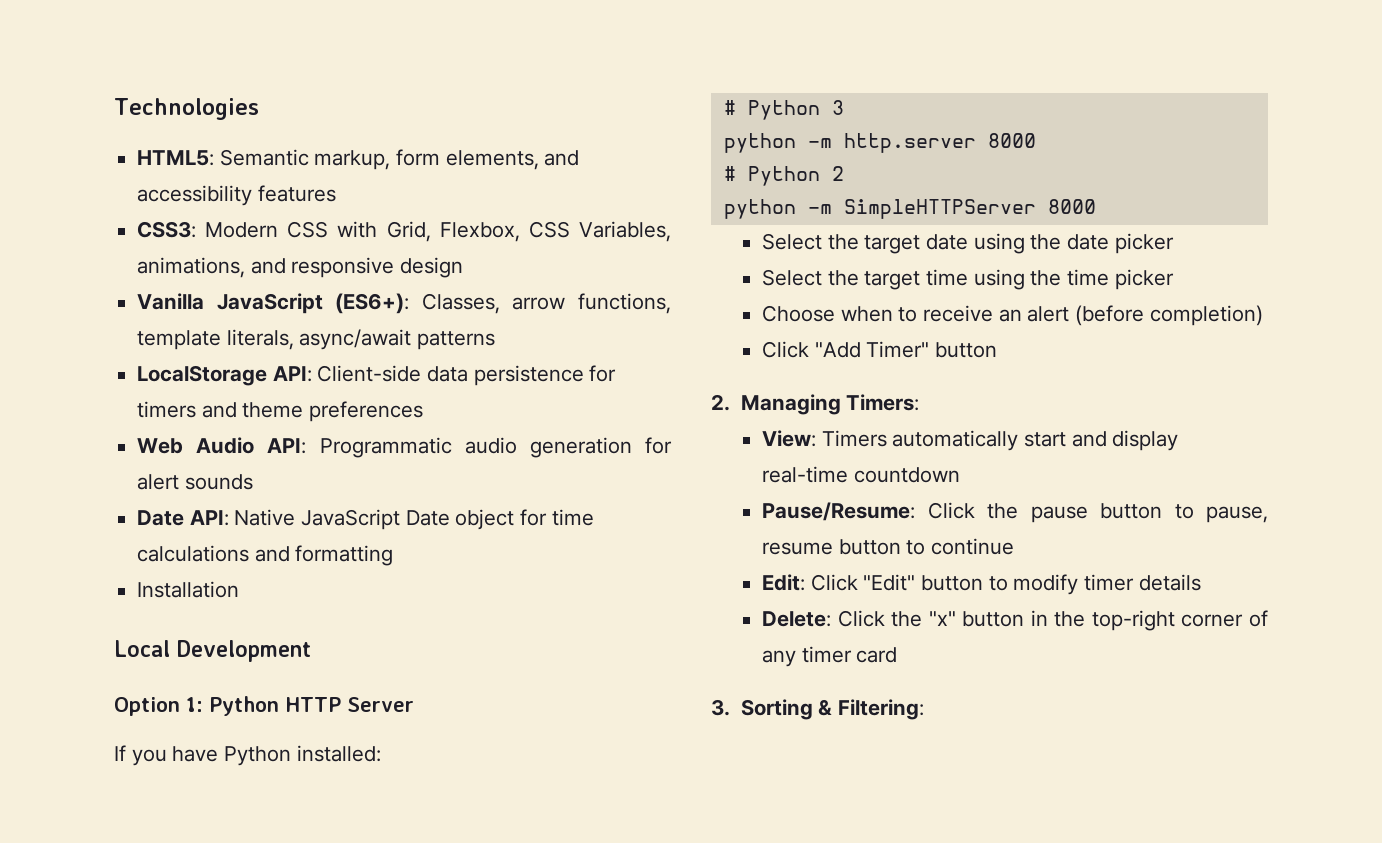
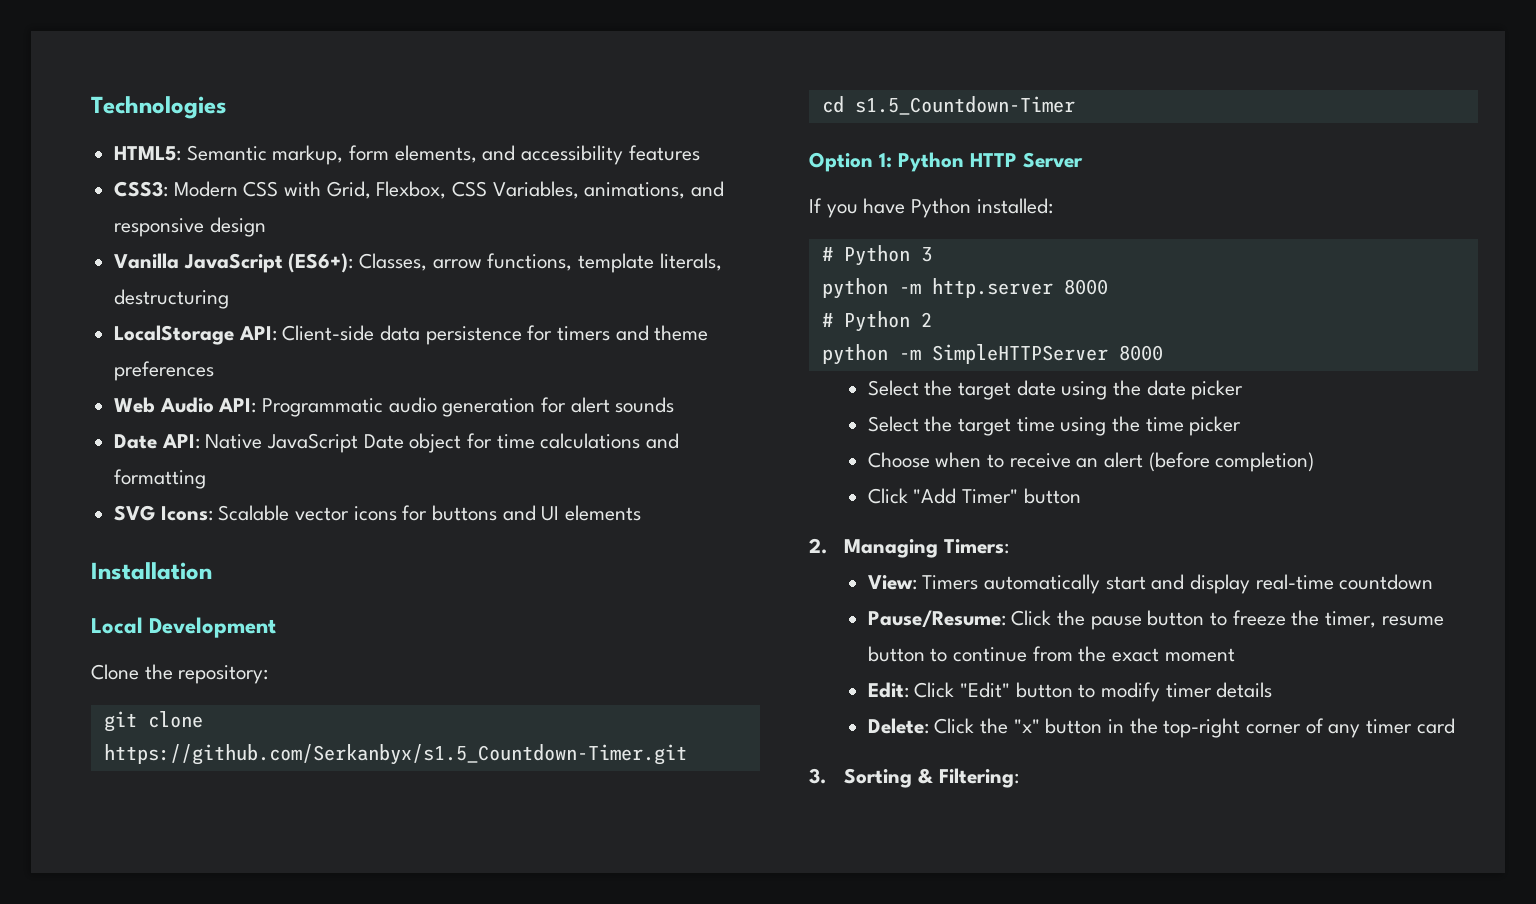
- Vanilla JavaScript (ES6+): Classes, arrow functions, template literals, async/await patterns
+ Vanilla JavaScript (ES6+): Classes, arrow functions, template literals, destructuring
+ SVG Icons: Scalable vector icons for buttons and UI elements
  Installation
  Local Development
+ Clone the repository:
+ git clone https://github.com/Serkanbyx/s1.5_Countdown-Timer.git
+ cd s1.5_Countdown-Timer
- Pause/Resume: Click the pause button to pause, resume button to continue
+ Pause/Resume: Click the pause button to freeze the timer, resume button to continue from the exact moment

